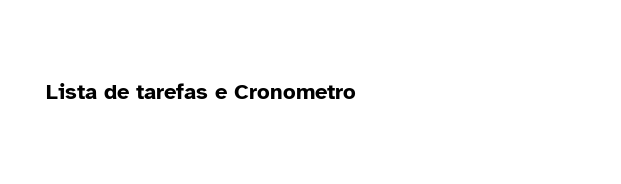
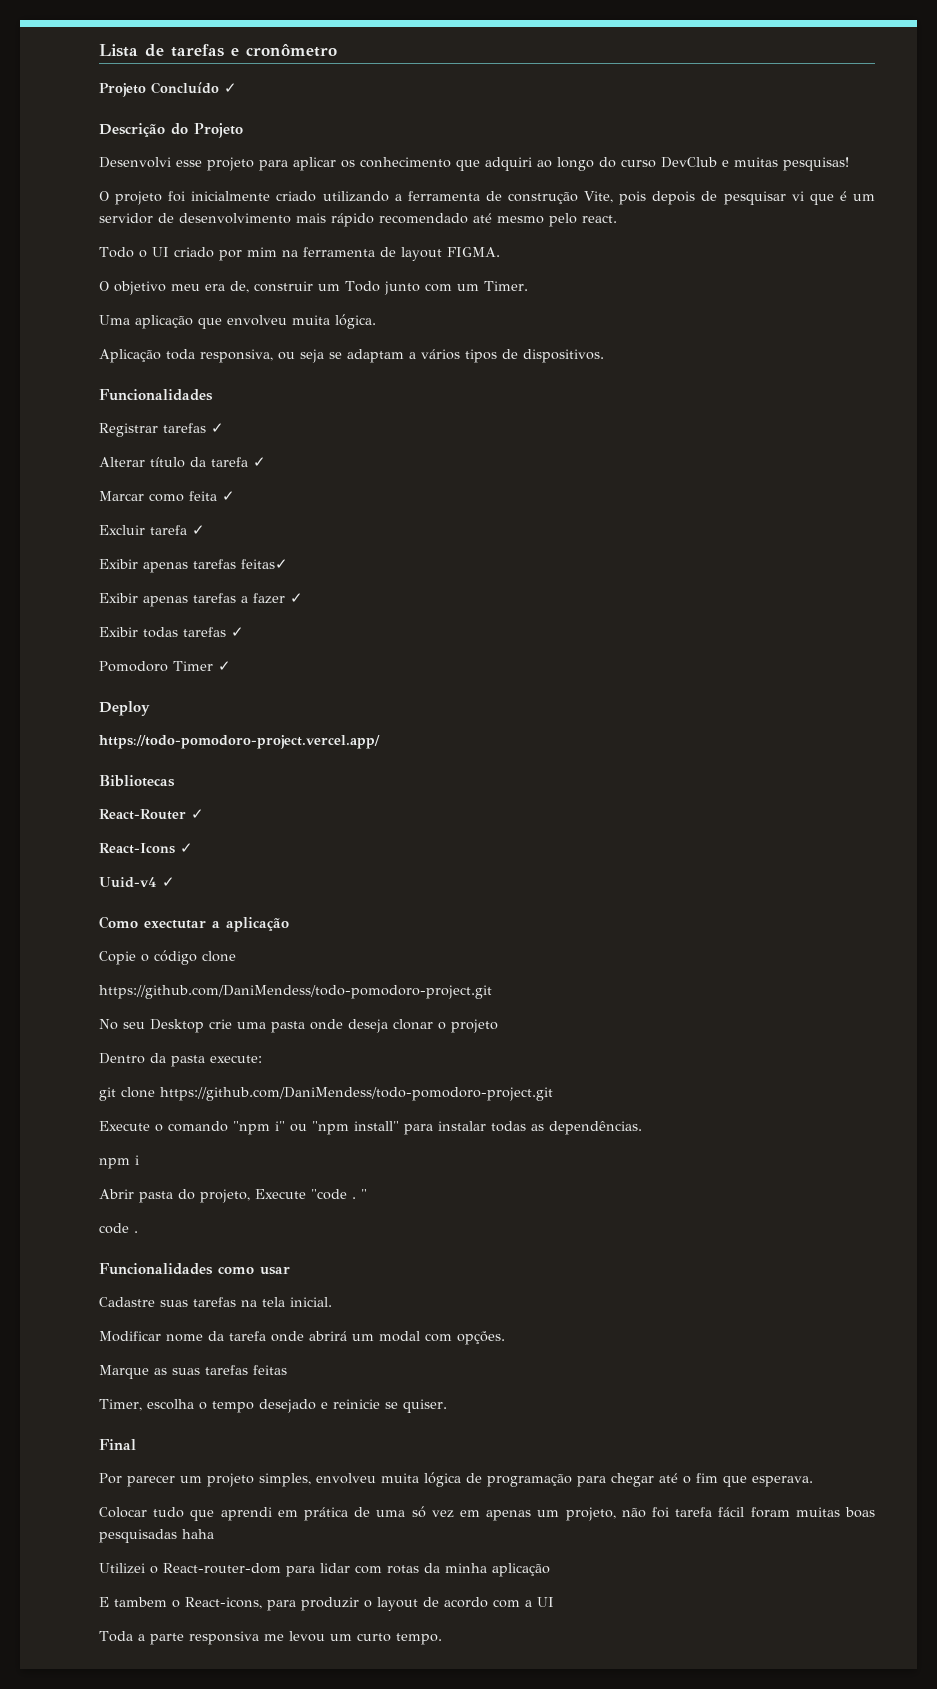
- Lista de tarefas e Cronometro
+ Lista de tarefas e cronômetro
+ Projeto Concluído ✓
+ Descrição do Projeto
+ Desenvolvi esse projeto para aplicar os conhecimento que adquiri ao longo do curso DevClub e muitas pesquisas!
+ O projeto foi inicialmente criado utilizando a ferramenta de construção Vite, pois depois de pesquisar vi que é um servidor de desenvolvimento mais rápido recomendado até mesmo pelo react.
+ Todo o UI criado por mim na ferramenta de layout FIGMA.
+ O objetivo meu era de, construir um Todo junto com um Timer.
+ Uma aplicação que envolveu muita lógica.
+ Aplicação toda responsiva, ou seja se adaptam a vários tipos de dispositivos.
+ Funcionalidades
+ Registrar tarefas ✓
+ Alterar título da tarefa ✓
+ Marcar como feita ✓
+ Excluir tarefa ✓
+ Exibir apenas tarefas feitas✓
+ Exibir apenas tarefas a fazer ✓
+ Exibir todas tarefas ✓
+ Pomodoro Timer ✓
+ Deploy
+ https://todo-pomodoro-project.vercel.app/
+ Bibliotecas
+ React-Router ✓
+ React-Icons ✓
+ Uuid-v4 ✓
+ Como exectutar a aplicação
+ Copie o código clone
+ https://github.com/DaniMendess/todo-pomodoro-project.git
+ No seu Desktop crie uma pasta onde deseja clonar o projeto
+ Dentro da pasta execute:
+ git clone https://github.com/DaniMendess/todo-pomodoro-project.git
+ Execute o comando "npm i" ou "npm install" para instalar todas as dependências.
+ npm i
+ Abrir pasta do projeto, Execute "code . "
+ code .
+ Funcionalidades como usar
+ Cadastre suas tarefas na tela inicial.
+ Modificar nome da tarefa onde abrirá um modal com opções.
+ Marque as suas tarefas feitas
+ Timer, escolha o tempo desejado e reinicie se quiser.
+ Final
+ Por parecer um projeto simples, envolveu muita lógica de programação para chegar até o fim que esperava.
+ Colocar tudo que aprendi em prática de uma só vez em apenas um projeto, não foi tarefa fácil foram muitas boas pesquisadas haha
+ Utilizei o React-router-dom para lidar com rotas da minha aplicação
+ E tambem o React-icons, para produzir o layout de acordo com a UI
+ Toda a parte responsiva me levou um curto tempo.

